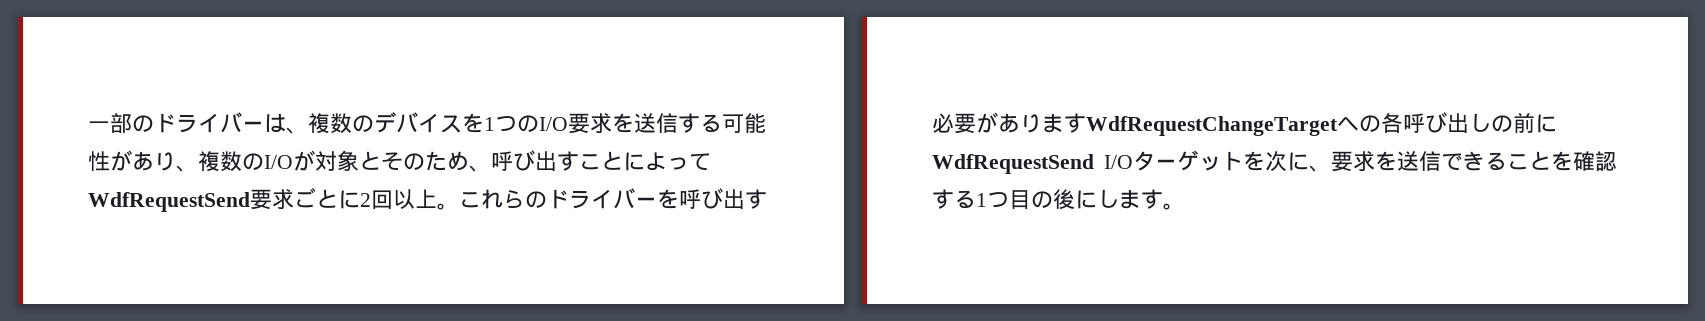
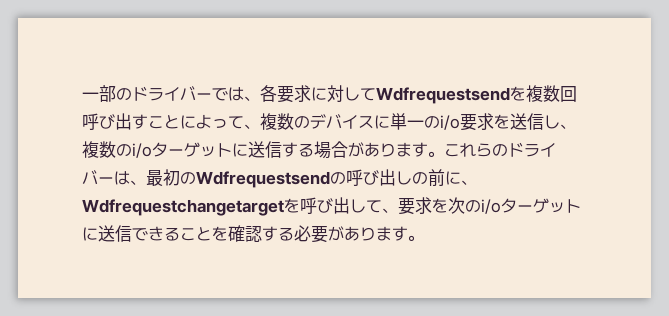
- 一部のドライバーは、複数のデバイスを1つのI/O要求を送信する可能性があり、複数のI/Oが対象とそのため、呼び出すことによってWdfRequestSend要求ごとに2回以上。
+ 一部のドライバーでは、各要求に対してWdfrequestsendを複数回呼び出すことによって、複数のデバイスに単一のi/o要求を送信し、複数のi/oターゲットに送信する場合があります。
- これらのドライバーを呼び出す必要がありますWdfRequestChangeTargetへの各呼び出しの前にWdfRequestSend I/Oターゲットを次に、要求を送信できることを確認する1つ目の後にします。
+ これらのドライバーは、最初のWdfrequestsendの呼び出しの前に、Wdfrequestchangetargetを呼び出して、要求を次のi/oターゲットに送信できることを確認する必要があります。

